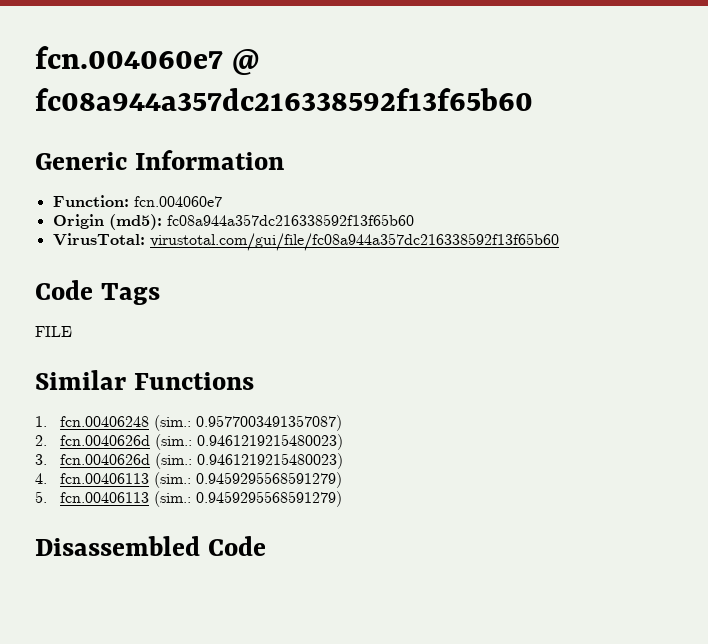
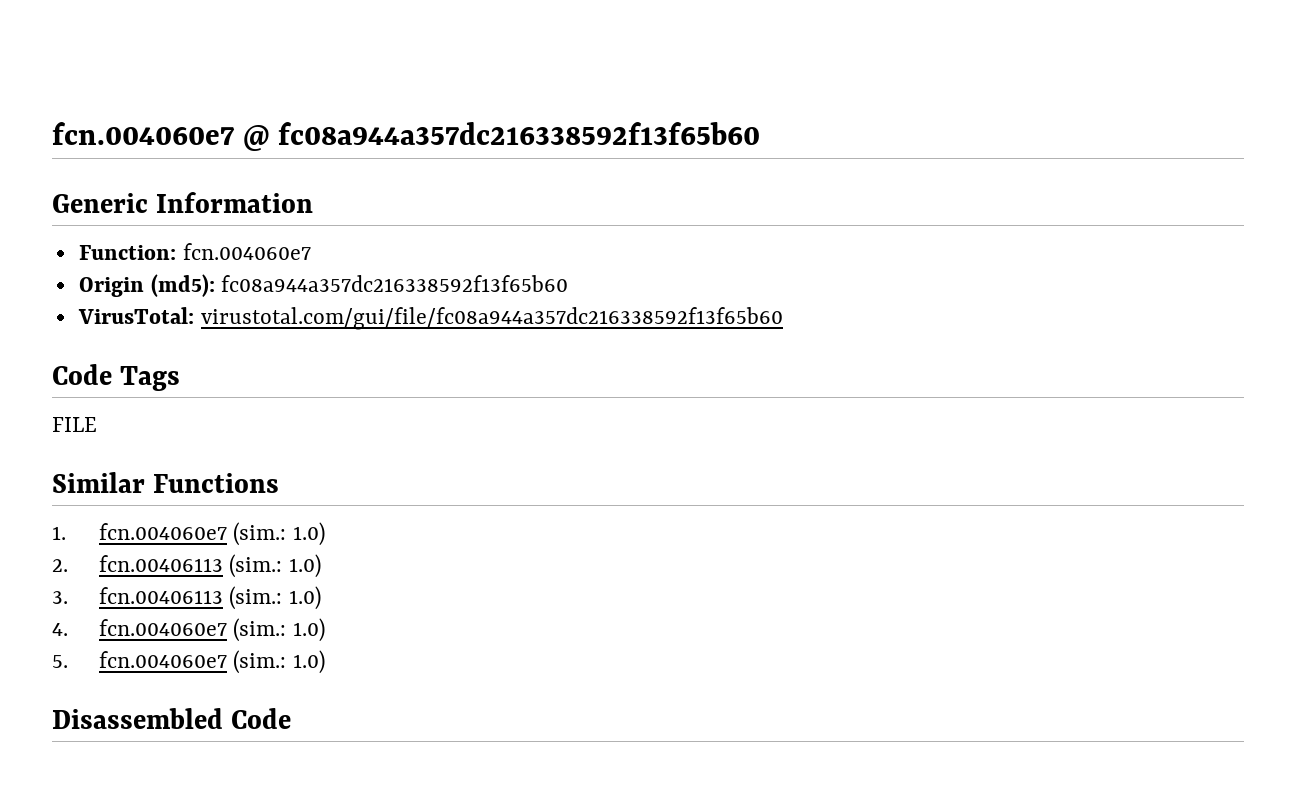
- 1. fcn.00406248 (sim.: 0.9577003491357087)
- 2. fcn.0040626d (sim.: 0.9461219215480023)
- 3. fcn.0040626d (sim.: 0.9461219215480023)
- 4. fcn.00406113 (sim.: 0.9459295568591279)
- 5. fcn.00406113 (sim.: 0.9459295568591279)
+ 1. fcn.004060e7 (sim.: 1.0)
+ 2. fcn.00406113 (sim.: 1.0)
+ 3. fcn.00406113 (sim.: 1.0)
+ 4. fcn.004060e7 (sim.: 1.0)
+ 5. fcn.004060e7 (sim.: 1.0)

